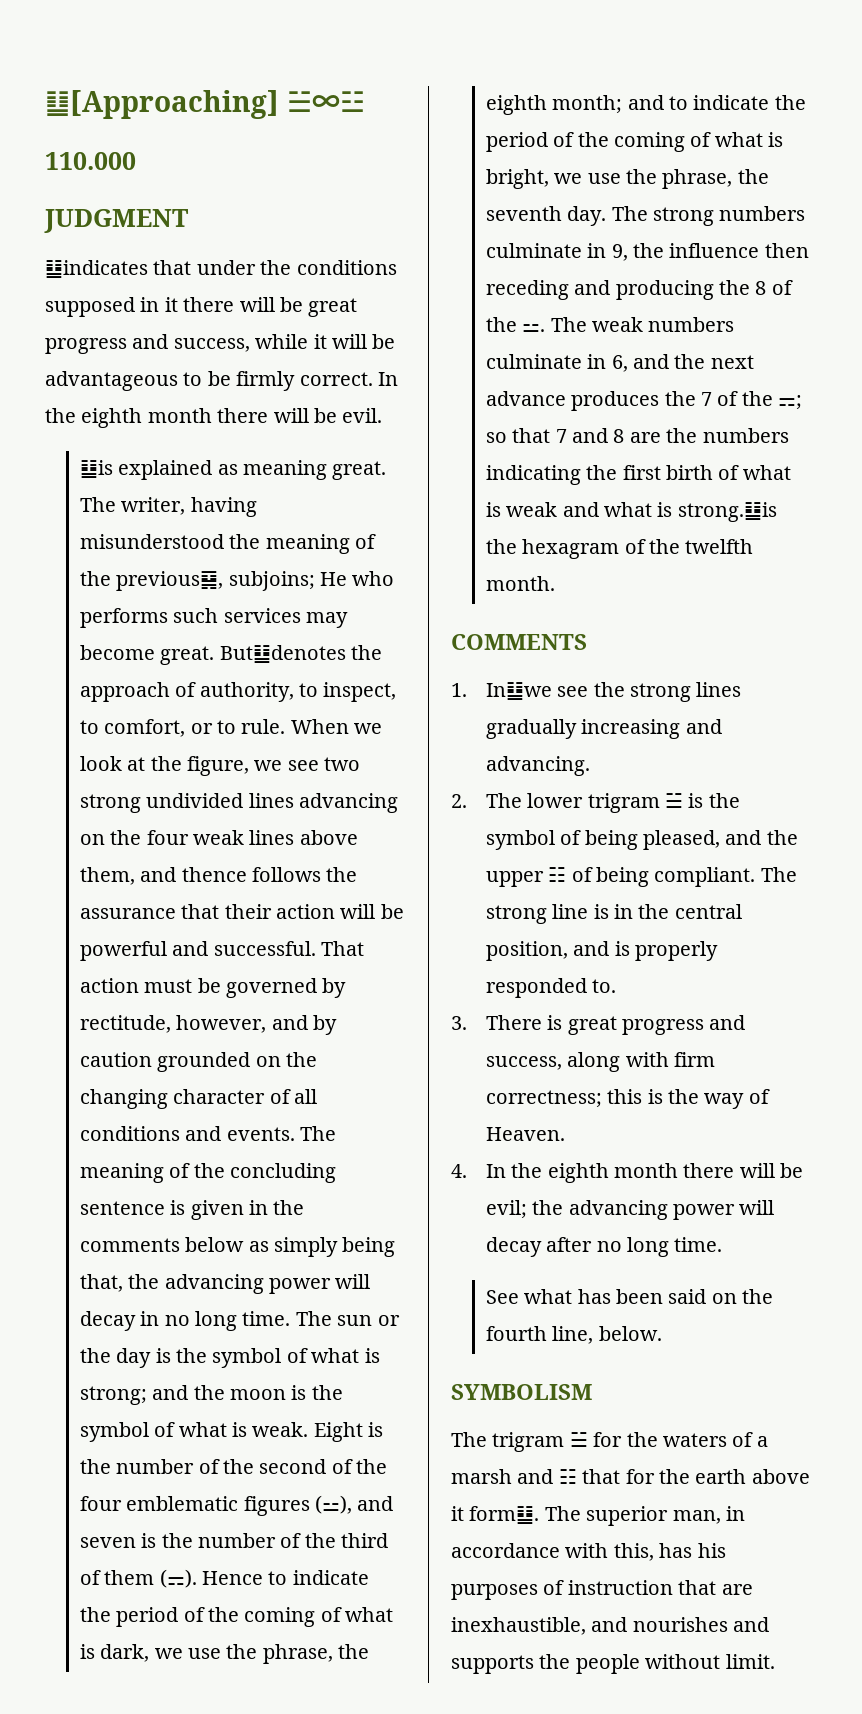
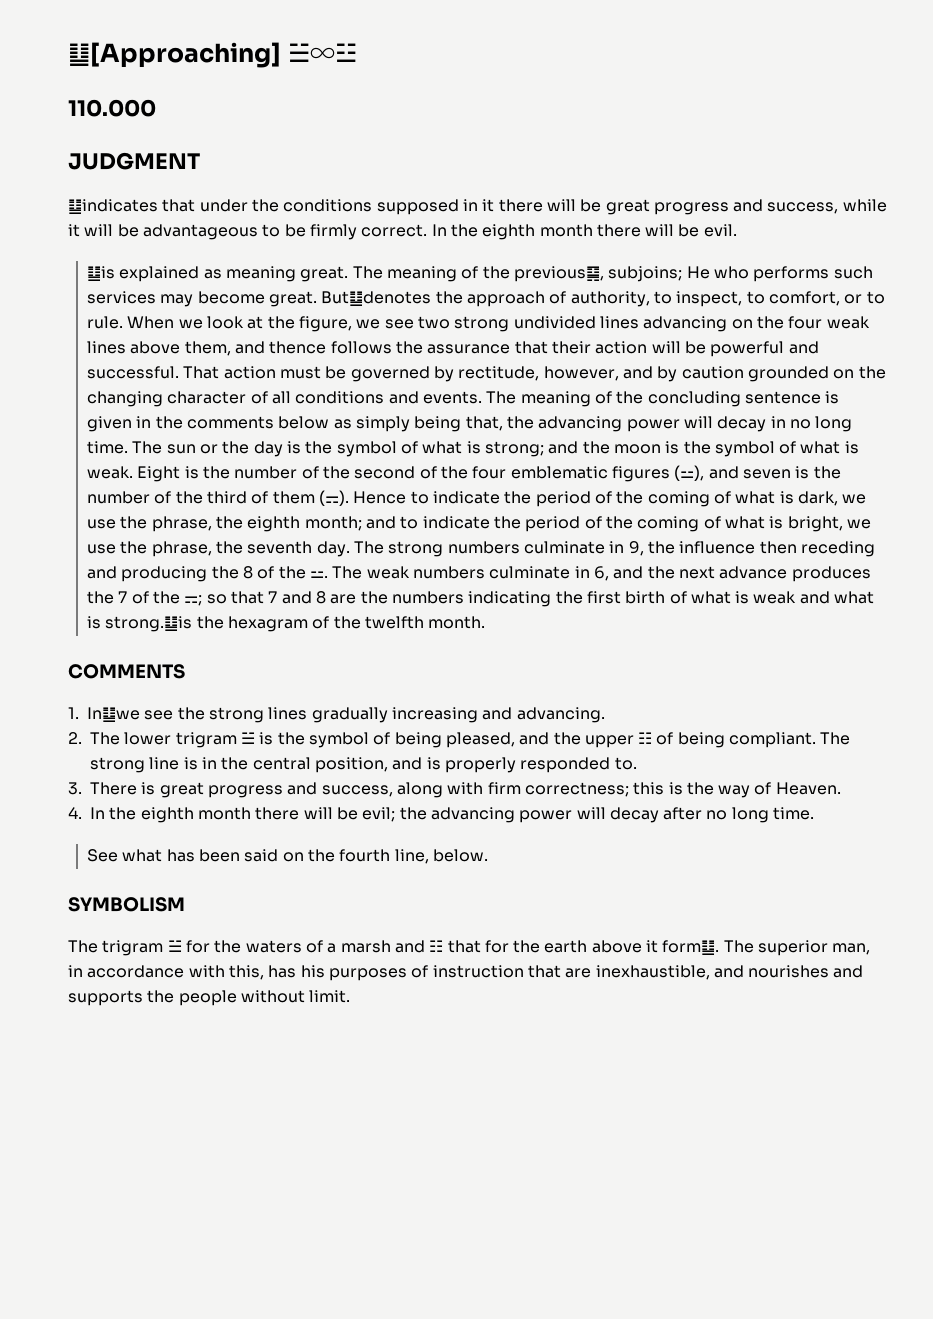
- The writer, having misunderstood the meaning of the previous䷑, subjoins; He who performs such services may become great.
+ The meaning of the previous䷑, subjoins; He who performs such services may become great.

